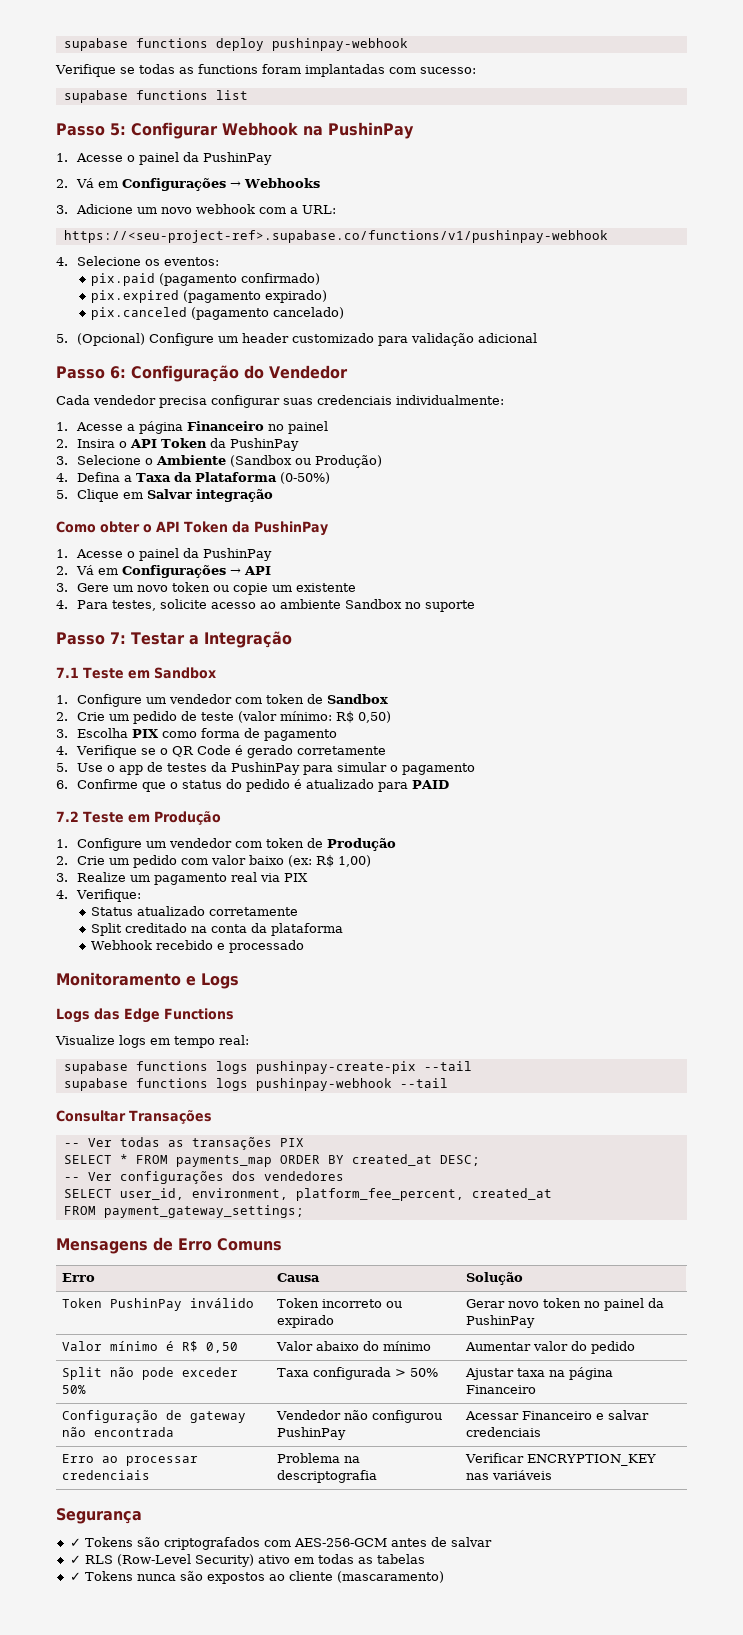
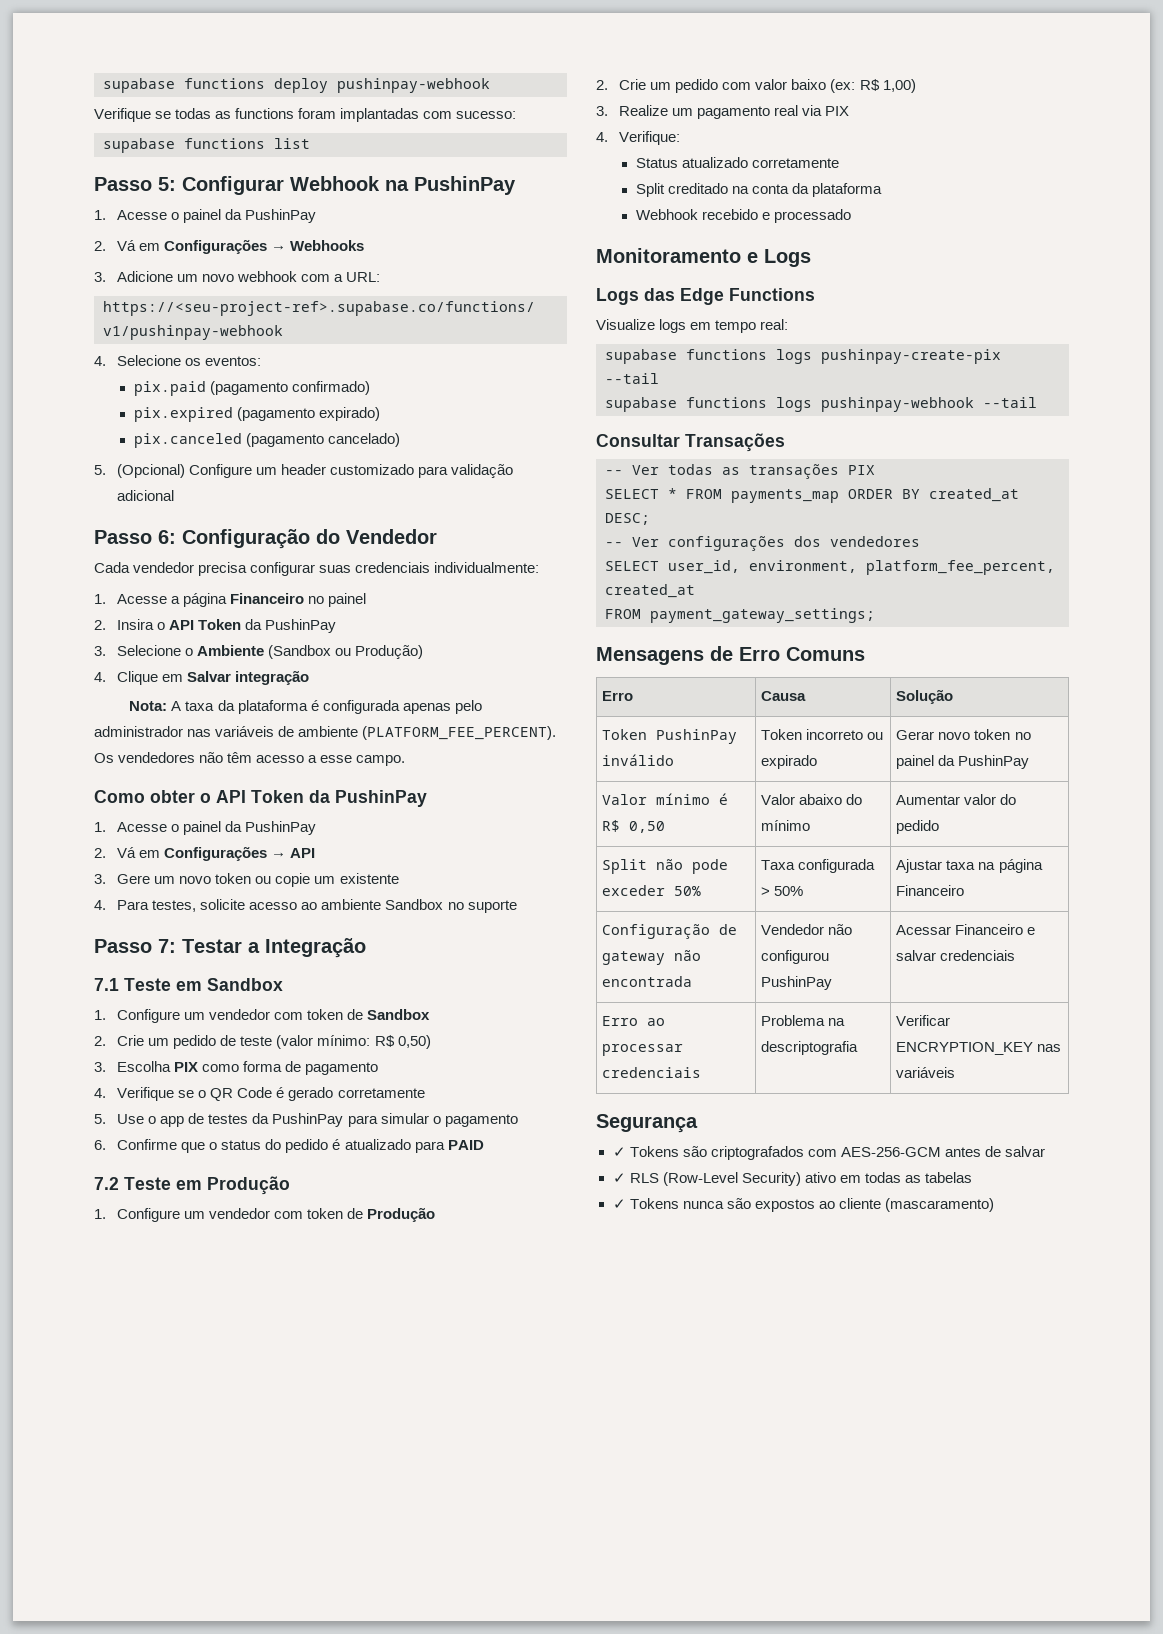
- 4. Defina a Taxa da Plataforma (0-50%)
- 5. Clique em Salvar integração
+ 4. Clique em Salvar integração
+ Nota: A taxa da plataforma é configurada apenas pelo administrador nas variáveis de ambiente (PLATFORM_FEE_PERCENT). Os vendedores não têm acesso a esse campo.

